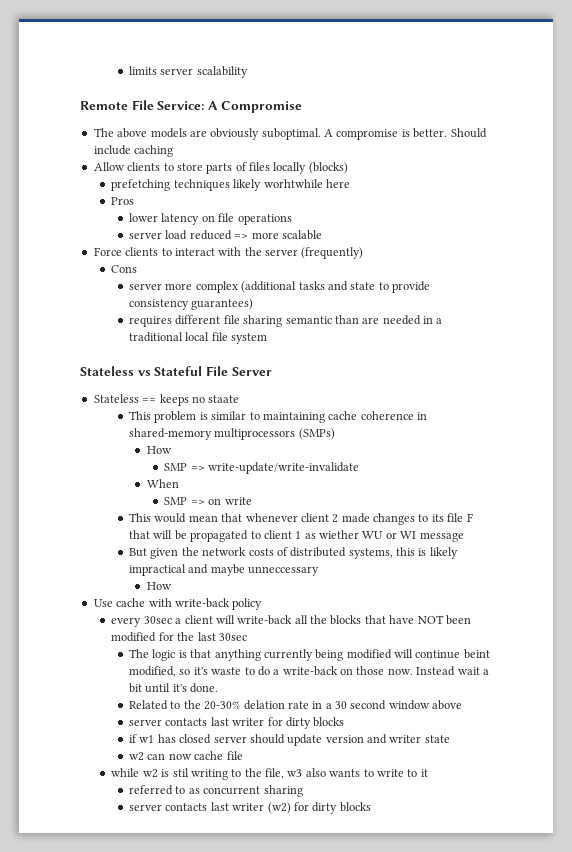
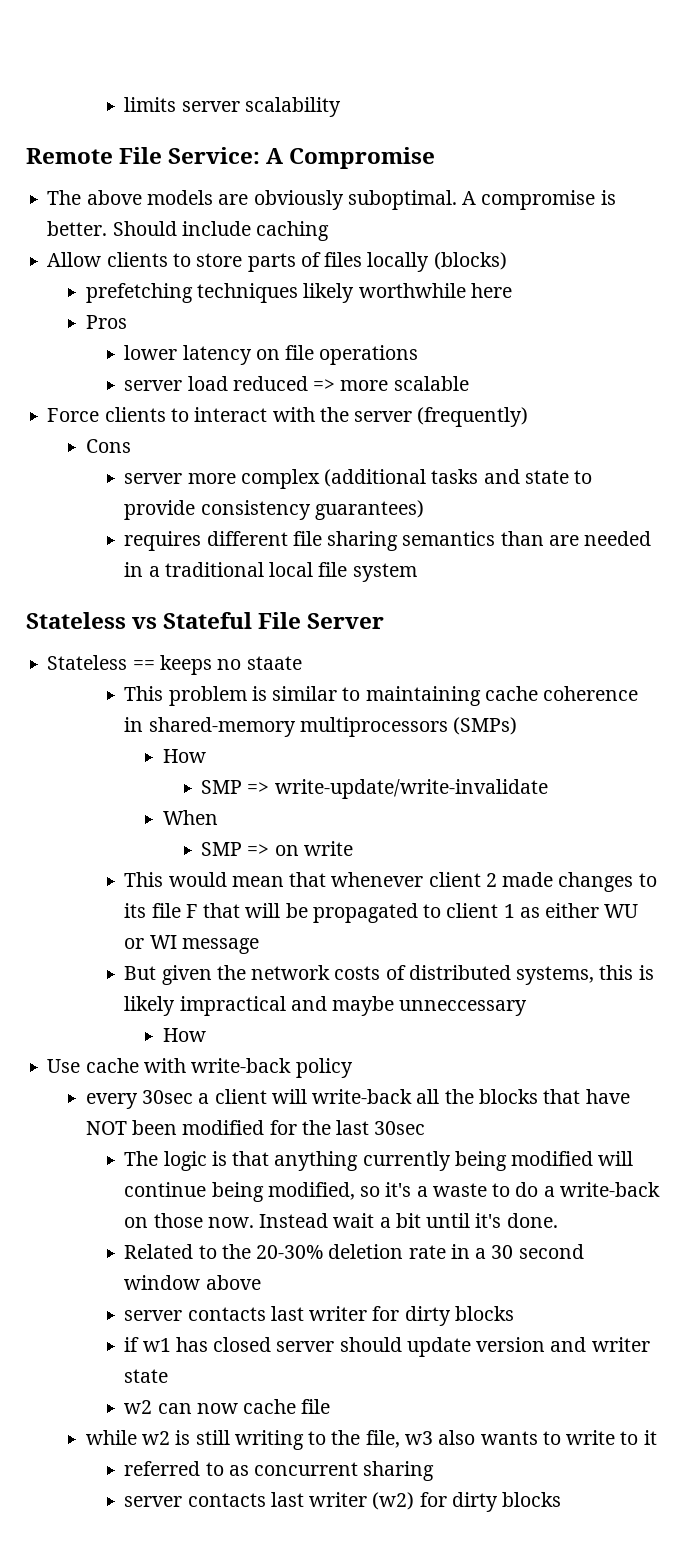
- prefetching techniques likely worhtwhile here
+ prefetching techniques likely worthwhile here
- requires different file sharing semantic than are needed in a traditional local file system
+ requires different file sharing semantics than are needed in a traditional local file system
- This would mean that whenever client 2 made changes to its file F that will be propagated to client 1 as wiether WU or WI message
+ This would mean that whenever client 2 made changes to its file F that will be propagated to client 1 as either WU or WI message
- The logic is that anything currently being modified will continue beint modified, so it's waste to do a write-back on those now.
+ The logic is that anything currently being modified will continue being modified, so it's a waste to do a write-back on those now.
- Related to the 20-30% delation rate in a 30 second window above
+ Related to the 20-30% deletion rate in a 30 second window above
- while w2 is stil writing to the file, w3 also wants to write to it
+ while w2 is still writing to the file, w3 also wants to write to it

